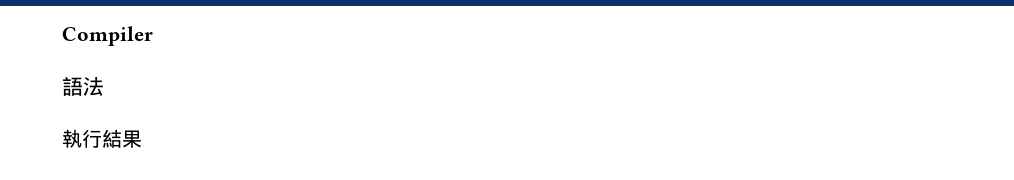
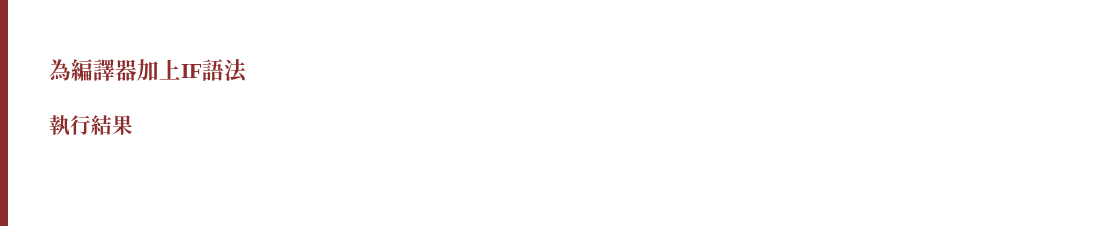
- Compiler
- 語法
+ 為編譯器加上IF語法

